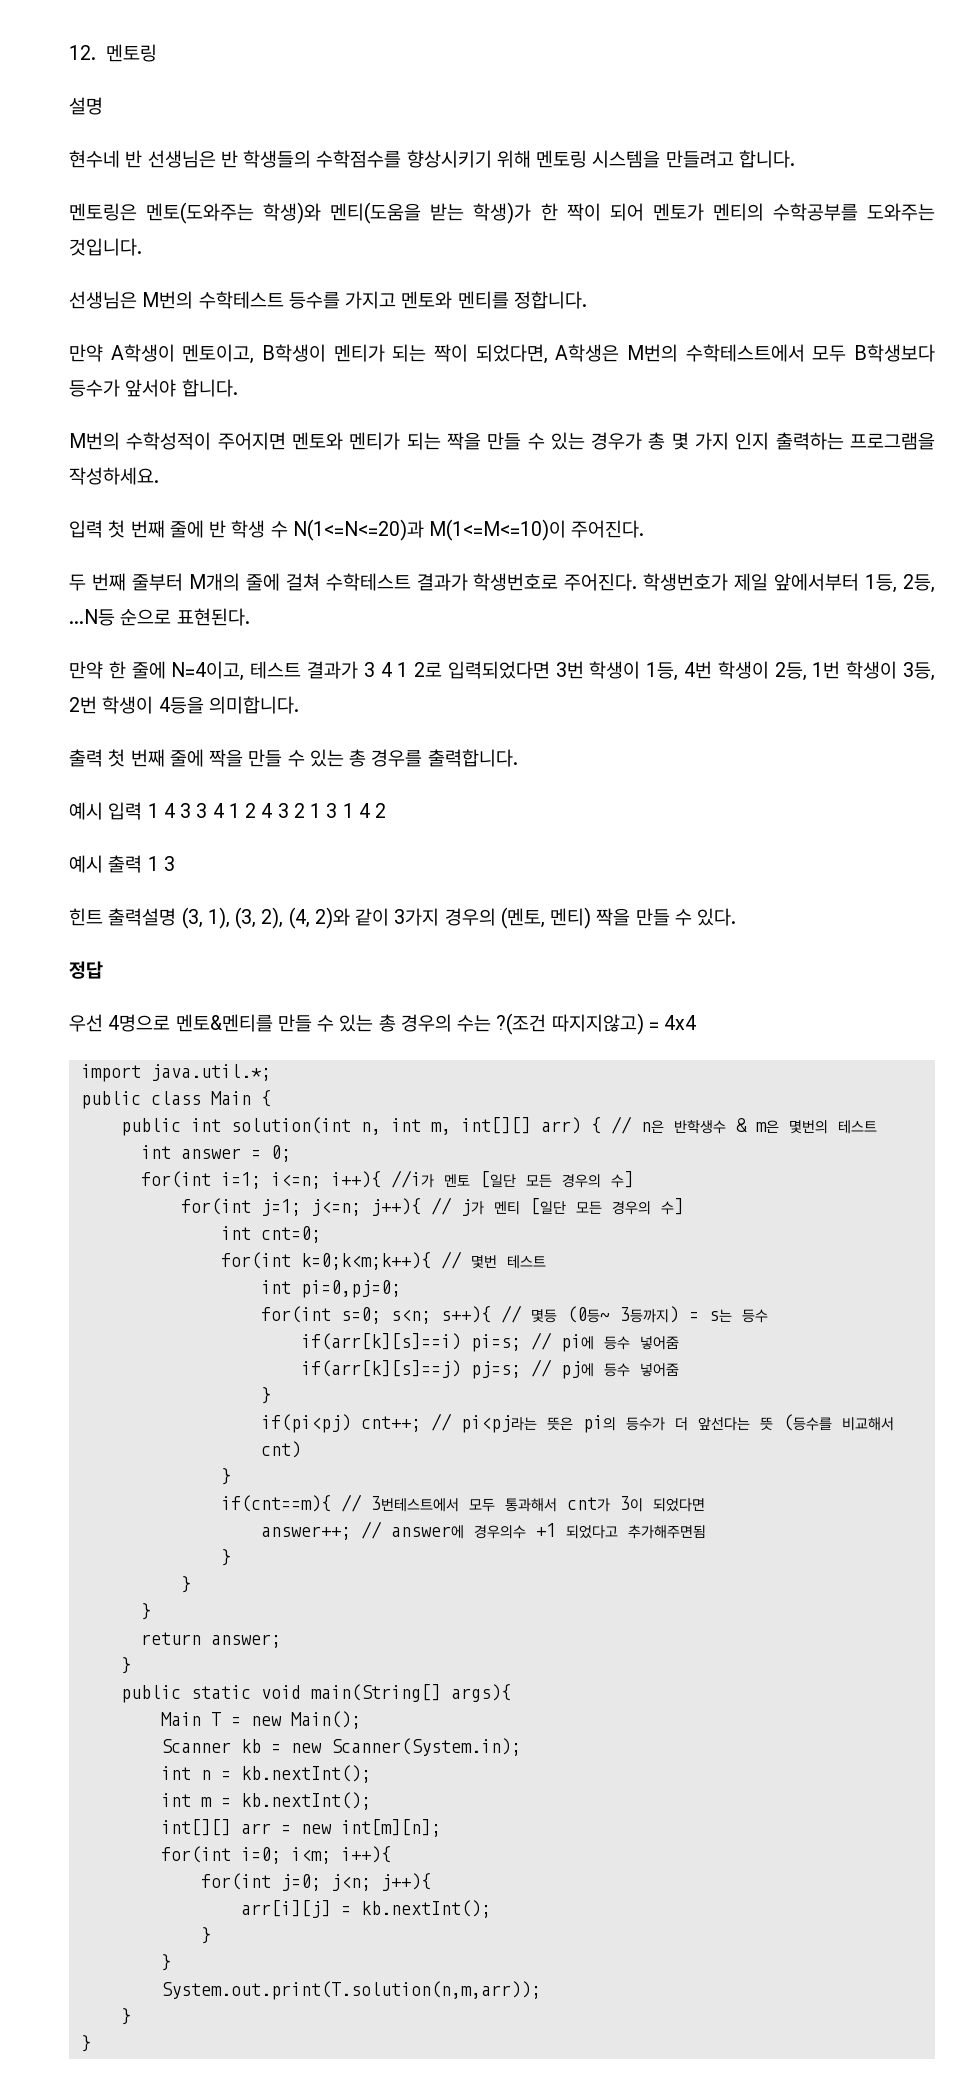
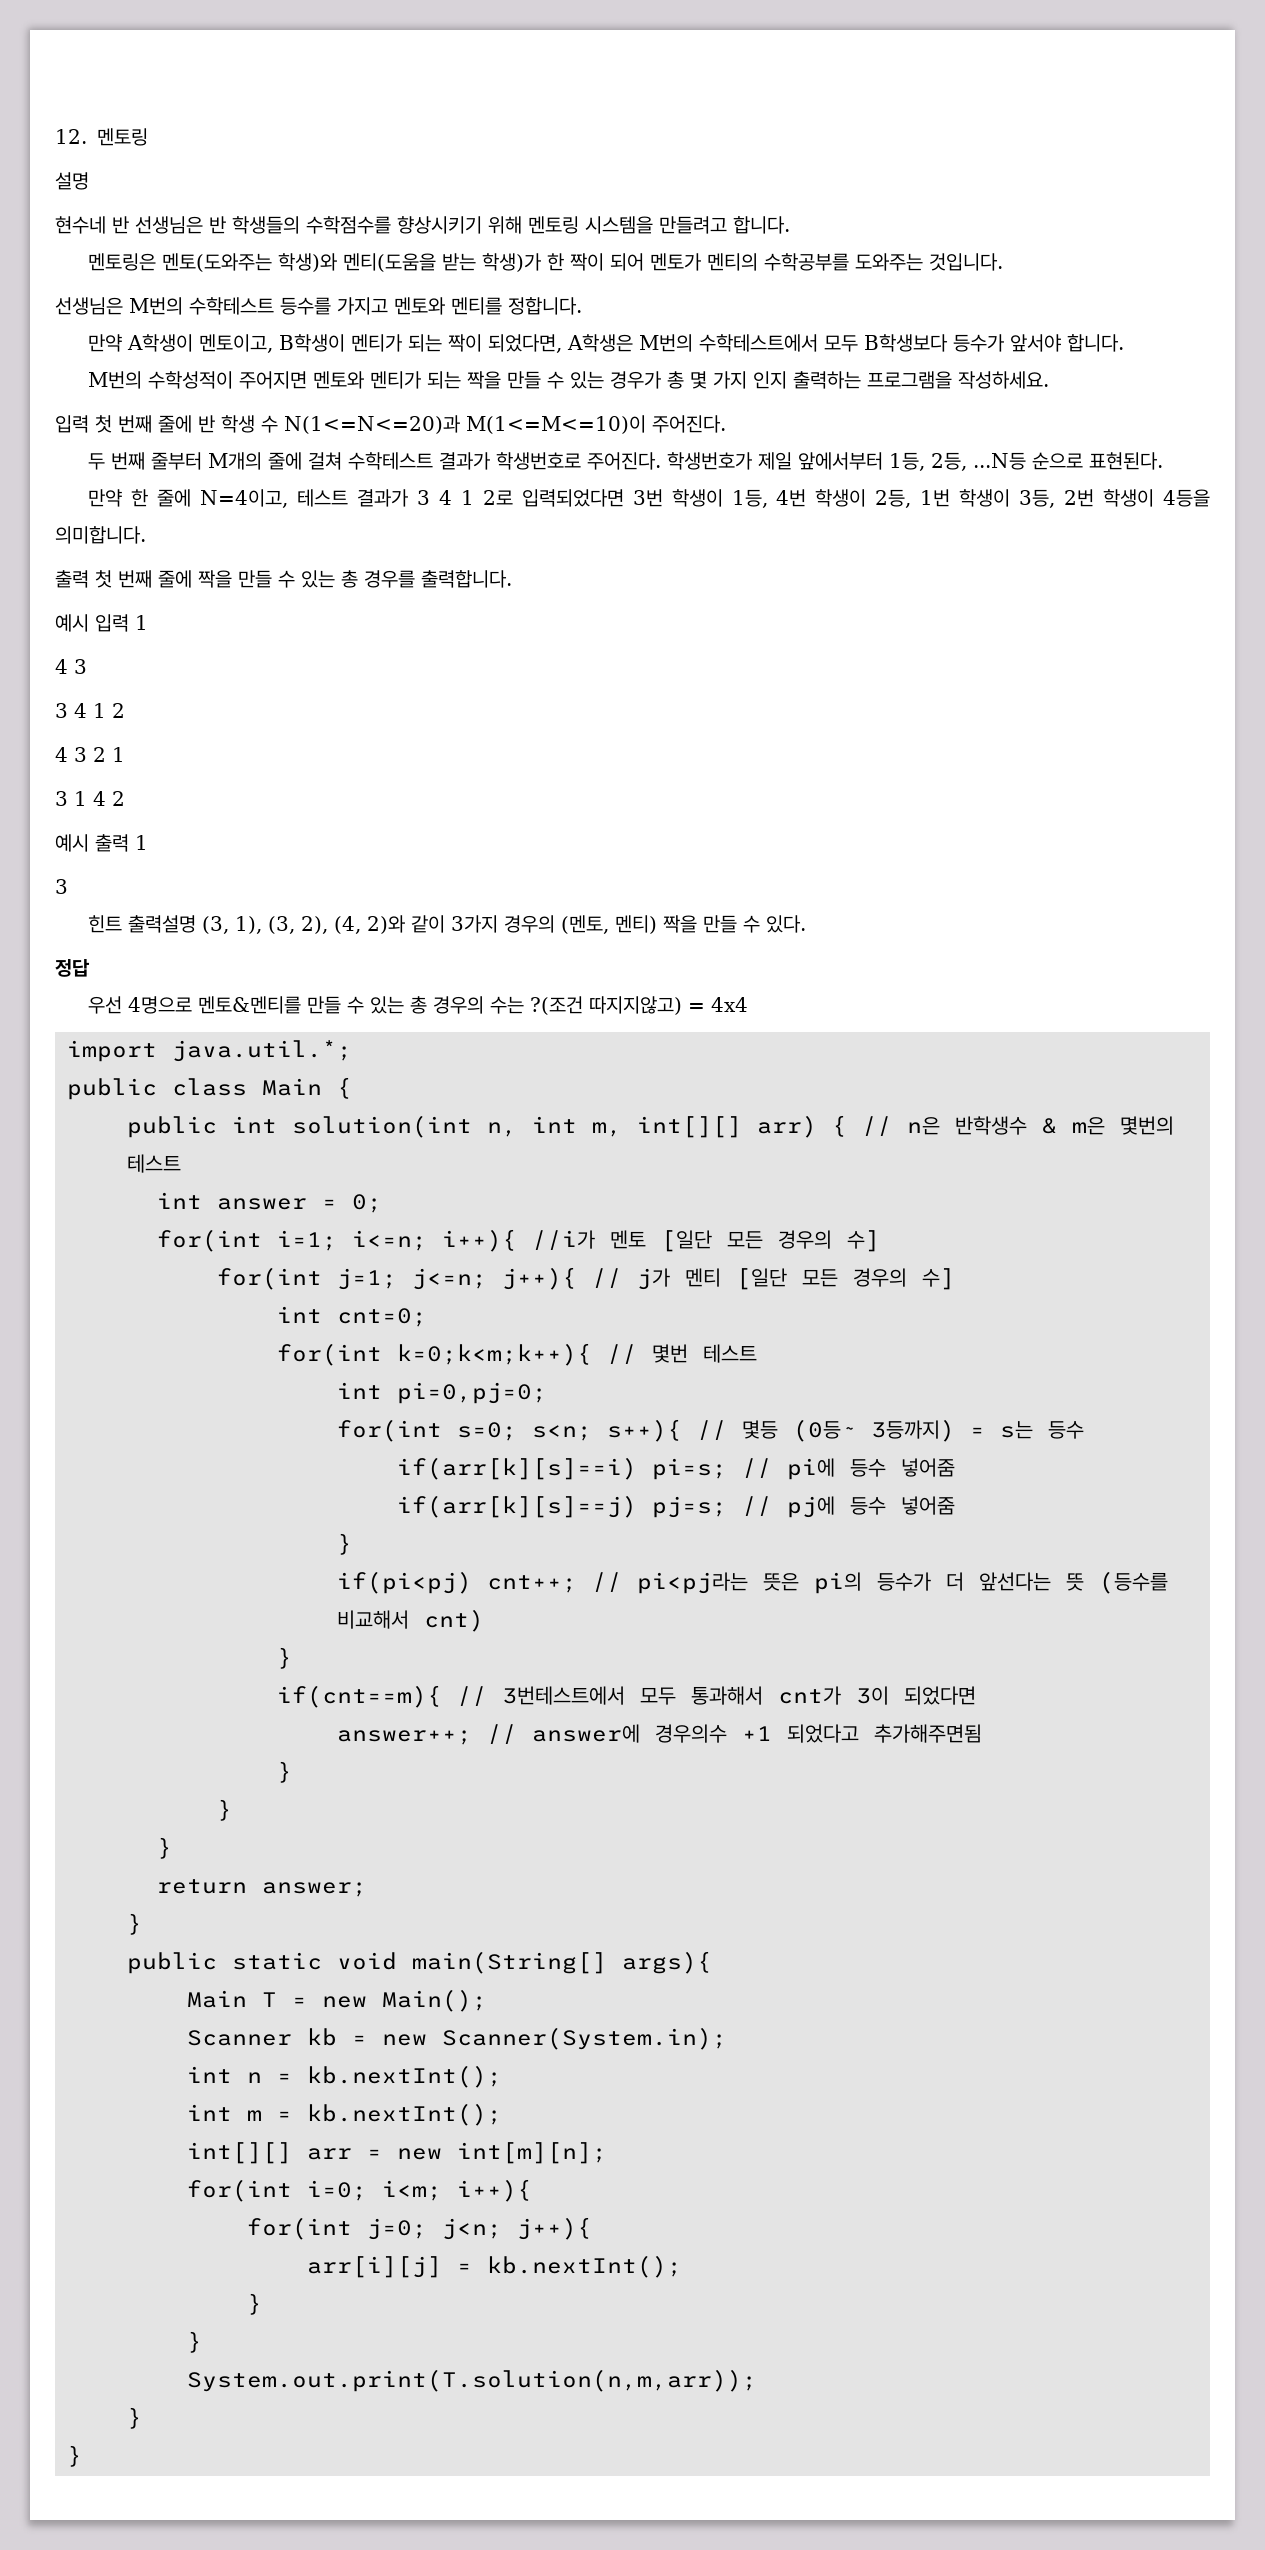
- 예시 입력 1 4 3 3 4 1 2 4 3 2 1 3 1 4 2
+ 예시 입력 1
+ 4 3
+ 3 4 1 2
+ 4 3 2 1
+ 3 1 4 2
- 예시 출력 1 3
+ 예시 출력 1
+ 3

